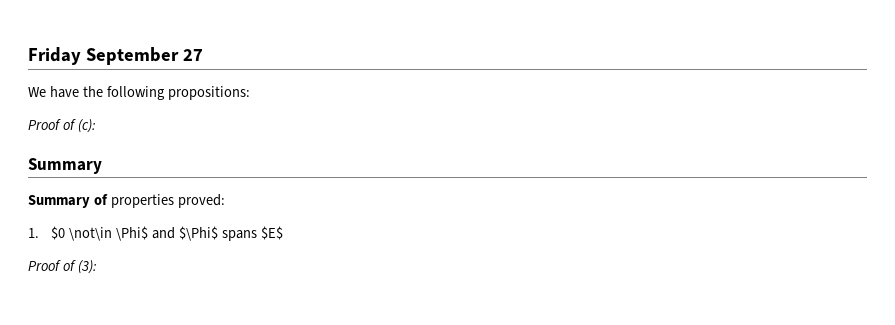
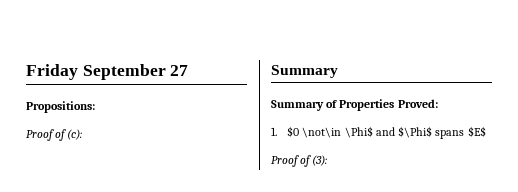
- We have the following propositions:
+ Propositions:
- Summary of properties proved:
+ Summary of Properties Proved:

